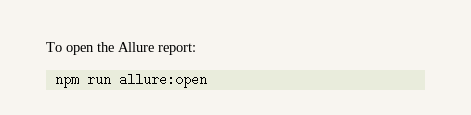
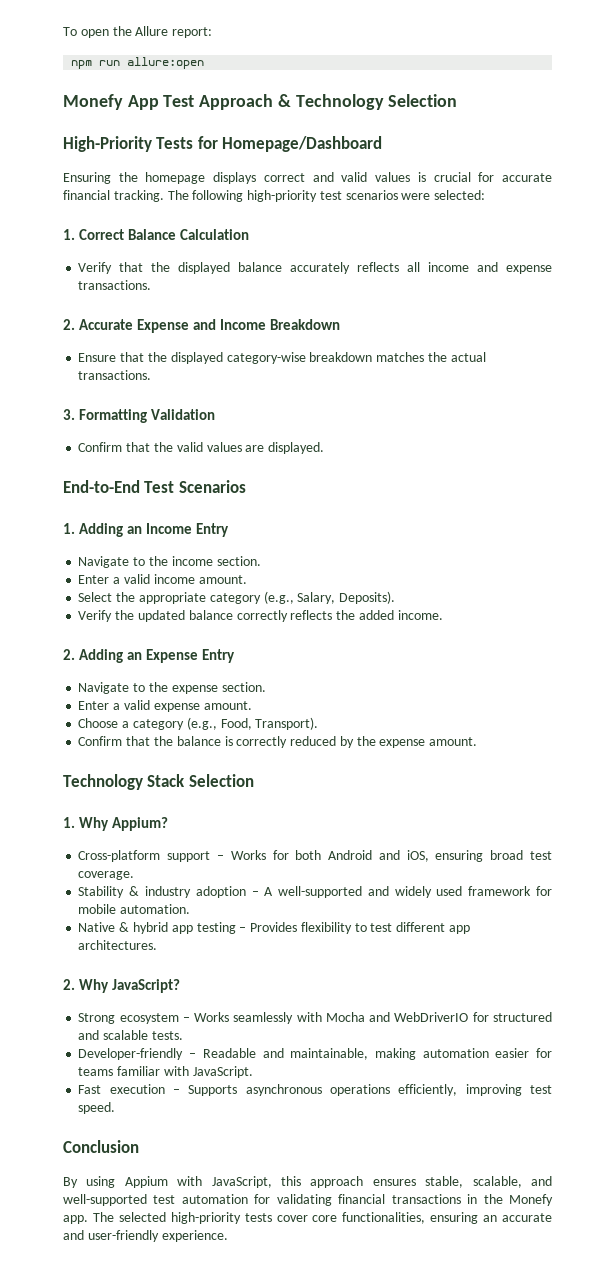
+ Monefy App Test Approach & Technology Selection
+ High-Priority Tests for Homepage/Dashboard
+ Ensuring the homepage displays correct and valid values is crucial for accurate financial tracking. The following high-priority test scenarios were selected:
+ 1. Correct Balance Calculation
+ Verify that the displayed balance accurately reflects all income and expense transactions.
+ 2. Accurate Expense and Income Breakdown
+ Ensure that the displayed category-wise breakdown matches the actual transactions.
+ 3. Formatting Validation
+ Confirm that the valid values are displayed.
+ End-to-End Test Scenarios
+ 1. Adding an Income Entry
+ Navigate to the income section.
+ Enter a valid income amount.
+ Select the appropriate category (e.g., Salary, Deposits).
+ Verify the updated balance correctly reflects the added income.
+ 2. Adding an Expense Entry
+ Navigate to the expense section.
+ Enter a valid expense amount.
+ Choose a category (e.g., Food, Transport).
+ Confirm that the balance is correctly reduced by the expense amount.
+ Technology Stack Selection
+ 1. Why Appium?
+ Cross-platform support – Works for both Android and iOS, ensuring broad test coverage.
+ Stability & industry adoption – A well-supported and widely used framework for mobile automation.
+ Native & hybrid app testing – Provides flexibility to test different app architectures.
+ 2. Why JavaScript?
+ Strong ecosystem – Works seamlessly with Mocha and WebDriverIO for structured and scalable tests.
+ Developer-friendly – Readable and maintainable, making automation easier for teams familiar with JavaScript.
+ Fast execution – Supports asynchronous operations efficiently, improving test speed.
+ Conclusion
+ By using Appium with JavaScript, this approach ensures stable, scalable, and well-supported test automation for validating financial transactions in the Monefy app. The selected high-priority tests cover core functionalities, ensuring an accurate and user-friendly experience.

